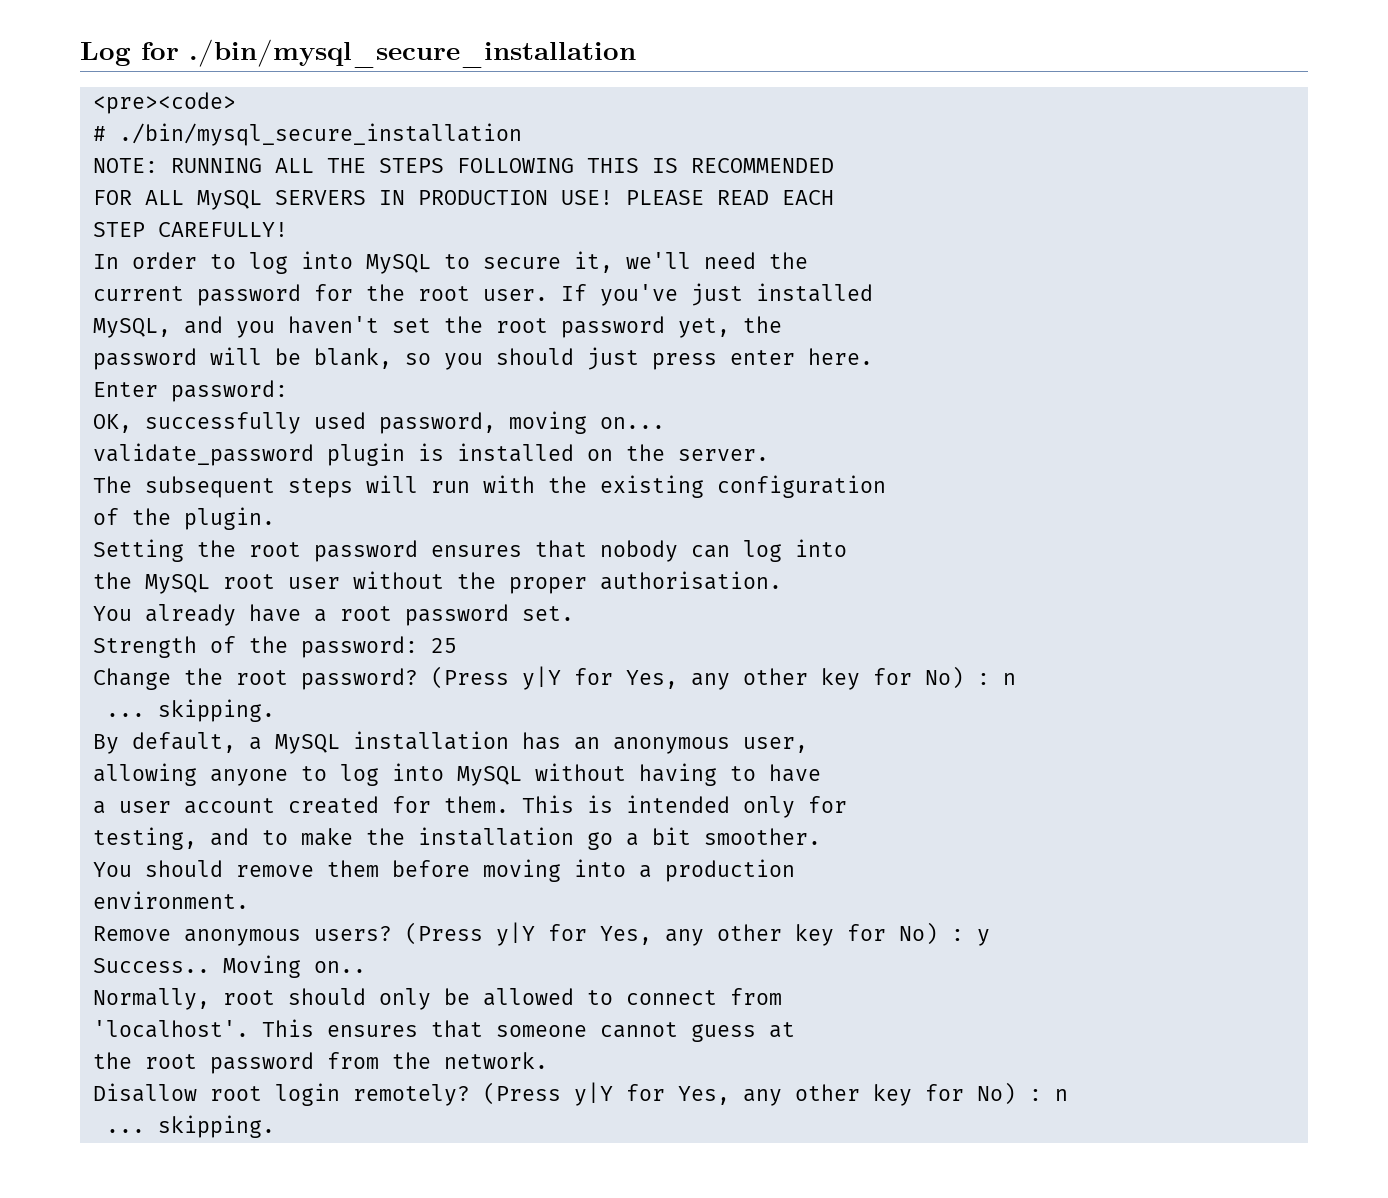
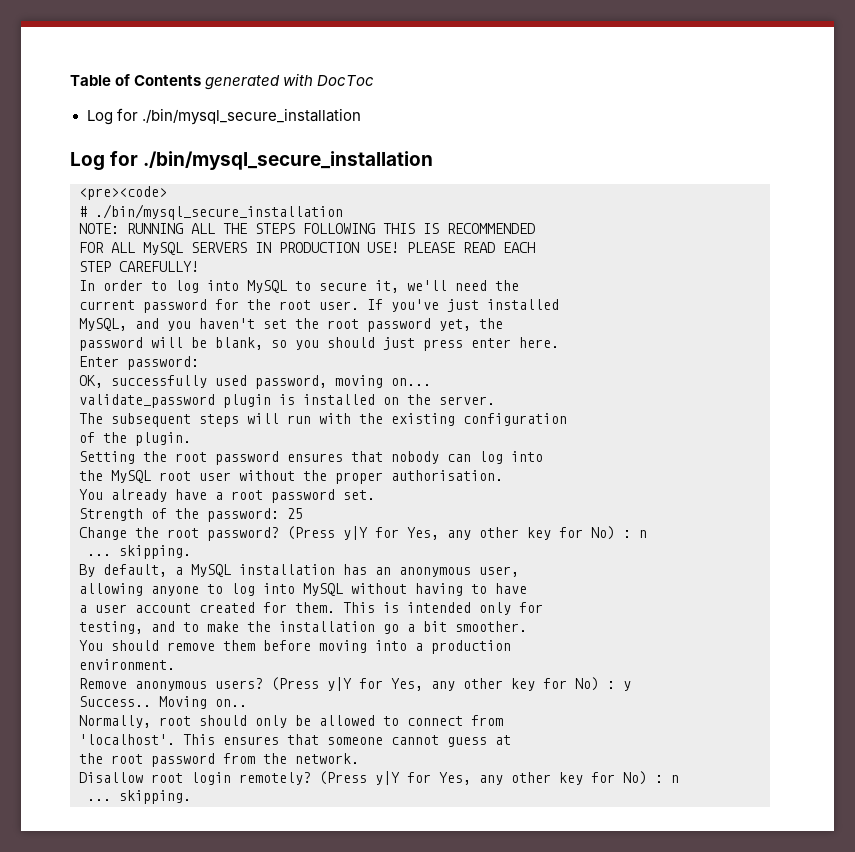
+ Table of Contents generated with DocToc
+ Log for ./bin/mysql_secure_installation

